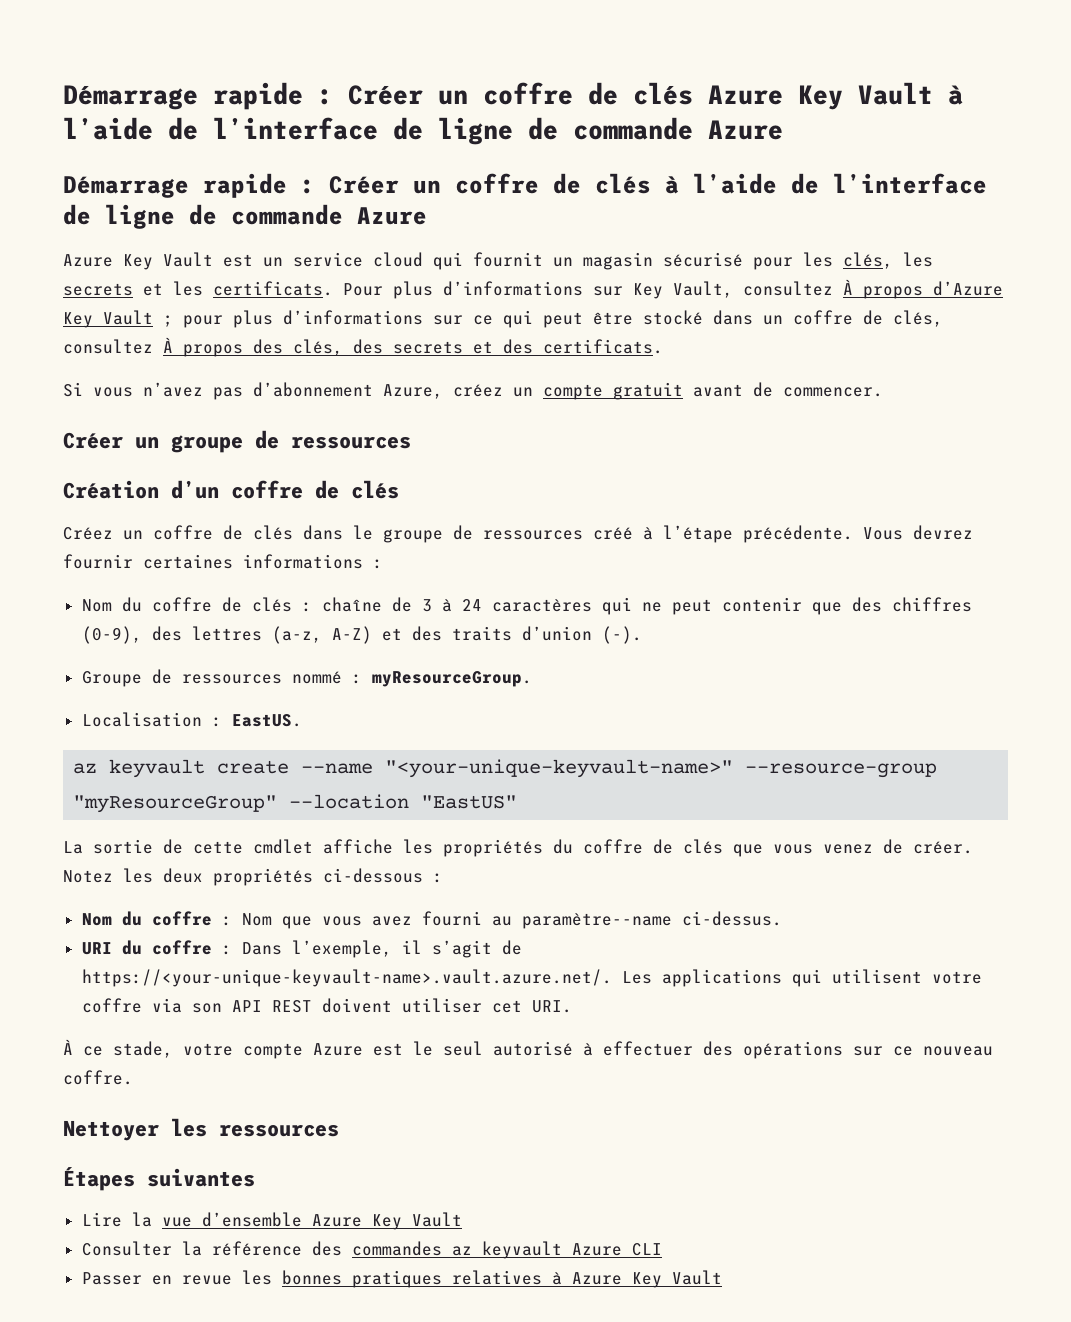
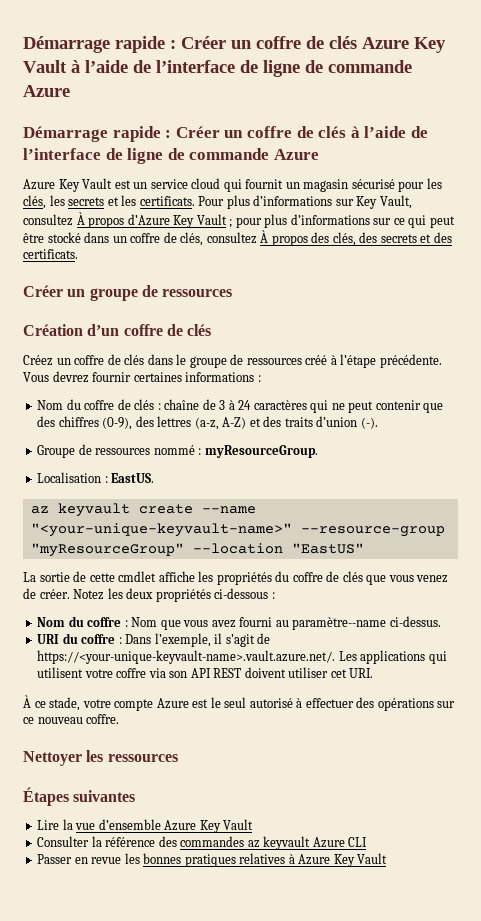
- Si vous n’avez pas d’abonnement Azure, créez un compte gratuit avant de commencer.

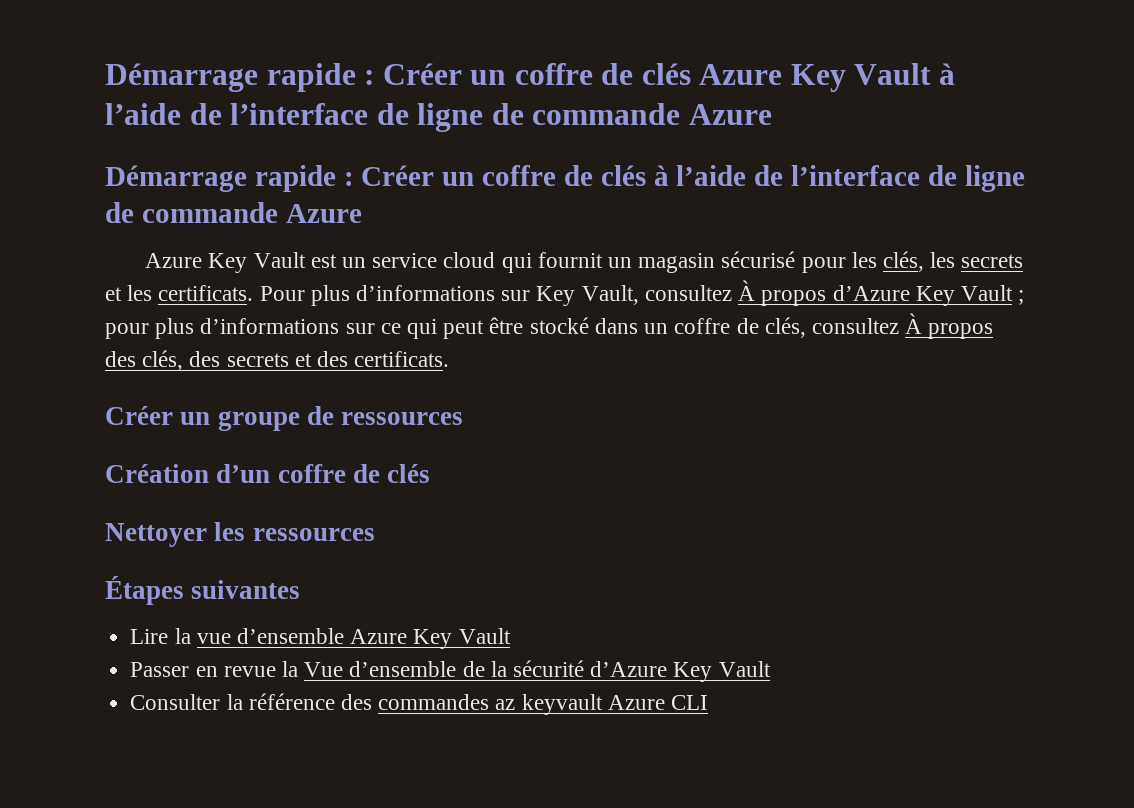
- Créez un coffre de clés dans le groupe de ressources créé à l’étape précédente. Vous devrez fournir certaines informations :
- Nom du coffre de clés : chaîne de 3 à 24 caractères qui ne peut contenir que des chiffres (0-9), des lettres (a-z, A-Z) et des traits d’union (-).
- Groupe de ressources nommé : myResourceGroup.
- Localisation : EastUS.
- az keyvault create --name "<your-unique-keyvault-name>" --resource-group "myResourceGroup" --location "EastUS"
- La sortie de cette cmdlet affiche les propriétés du coffre de clés que vous venez de créer. Notez les deux propriétés ci-dessous :
- Nom du coffre : Nom que vous avez fourni au paramètre--name ci-dessus.
- URI du coffre : Dans l’exemple, il s’agit de https://<your-unique-keyvault-name>.vault.azure.net/. Les applications qui utilisent votre coffre via son API REST doivent utiliser cet URI.
- À ce stade, votre compte Azure est le seul autorisé à effectuer des opérations sur ce nouveau coffre.
+ Passer en revue la Vue d’ensemble de la sécurité d’Azure Key Vault
- Passer en revue les bonnes pratiques relatives à Azure Key Vault

